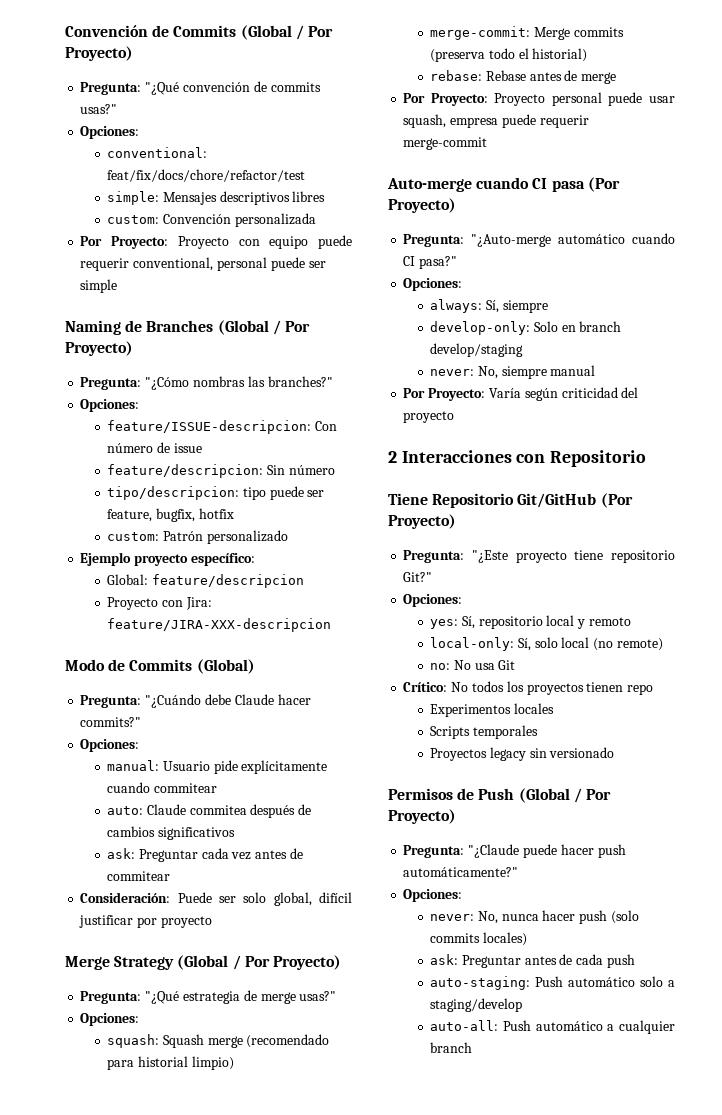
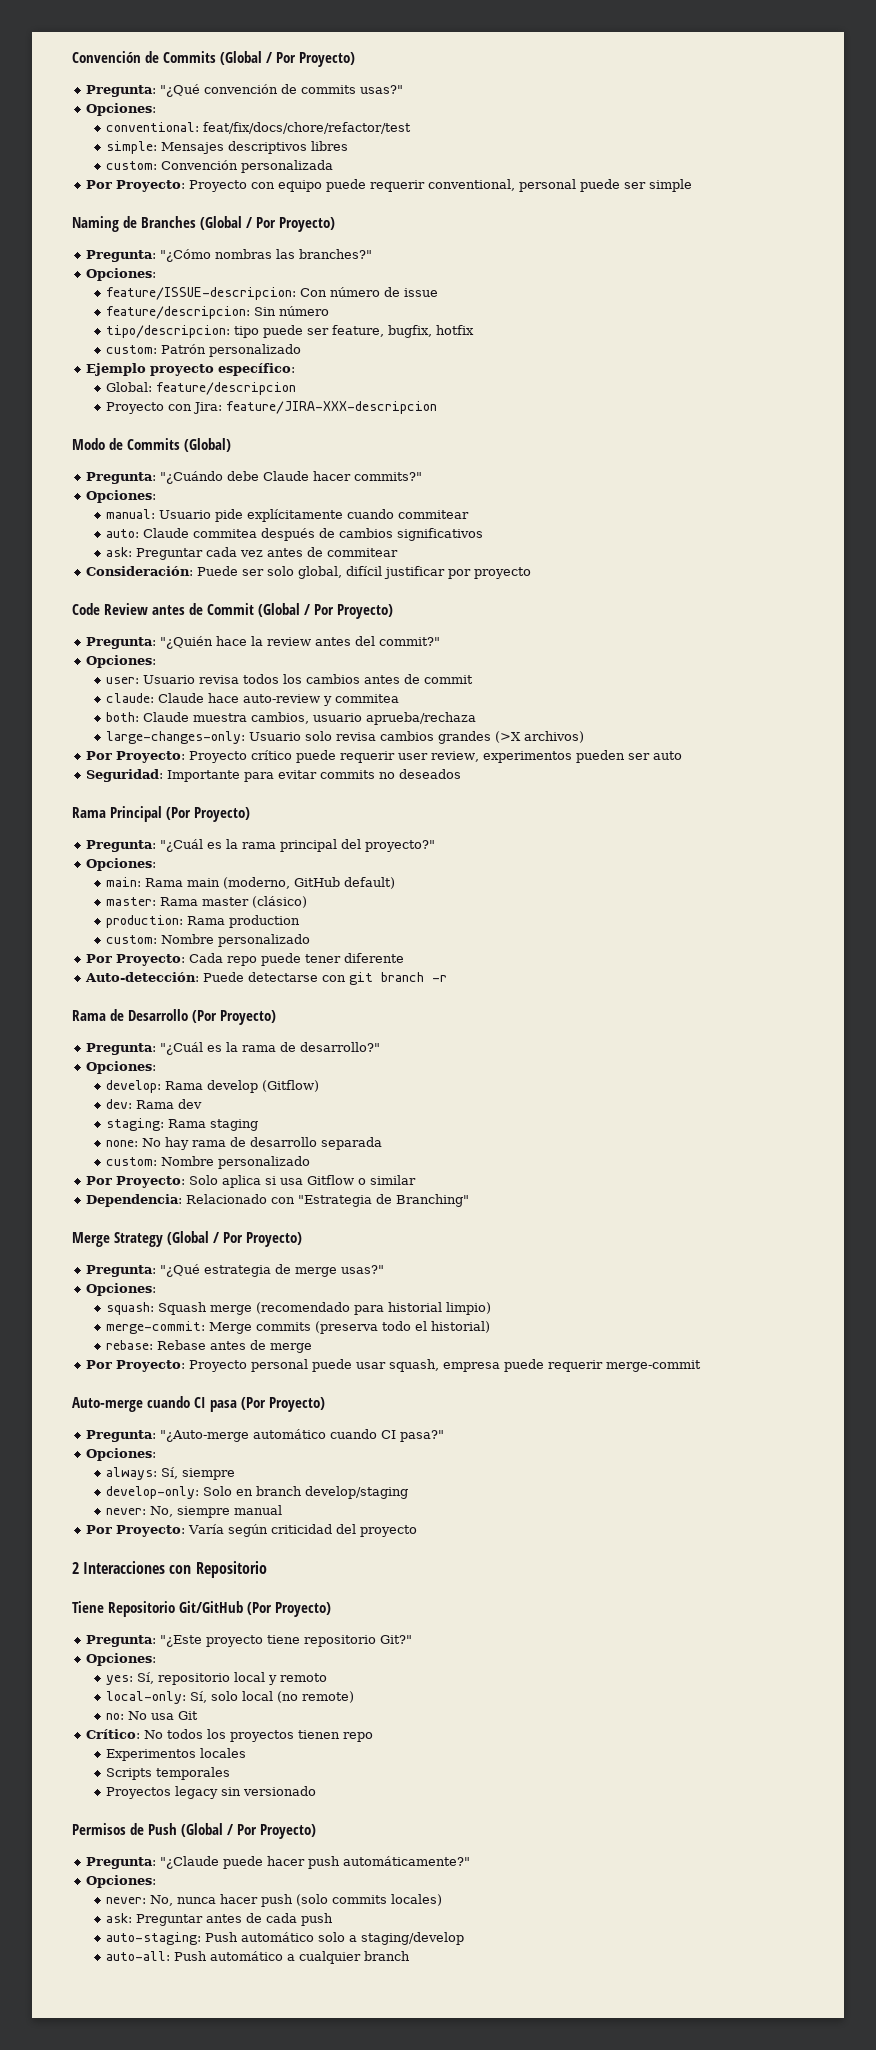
+ Code Review antes de Commit (Global / Por Proyecto)
+ Pregunta: "¿Quién hace la review antes del commit?"
+ Opciones:
+ user: Usuario revisa todos los cambios antes de commit
+ claude: Claude hace auto-review y commitea
+ both: Claude muestra cambios, usuario aprueba/rechaza
+ large-changes-only: Usuario solo revisa cambios grandes (>X archivos)
+ Por Proyecto: Proyecto crítico puede requerir user review, experimentos pueden ser auto
+ Seguridad: Importante para evitar commits no deseados
+ Rama Principal (Por Proyecto)
+ Pregunta: "¿Cuál es la rama principal del proyecto?"
+ Opciones:
+ main: Rama main (moderno, GitHub default)
+ master: Rama master (clásico)
+ production: Rama production
+ custom: Nombre personalizado
+ Por Proyecto: Cada repo puede tener diferente
+ Auto-detección: Puede detectarse con git branch -r
+ Rama de Desarrollo (Por Proyecto)
+ Pregunta: "¿Cuál es la rama de desarrollo?"
+ Opciones:
+ develop: Rama develop (Gitflow)
+ dev: Rama dev
+ staging: Rama staging
+ none: No hay rama de desarrollo separada
+ custom: Nombre personalizado
+ Por Proyecto: Solo aplica si usa Gitflow o similar
+ Dependencia: Relacionado con "Estrategia de Branching"

